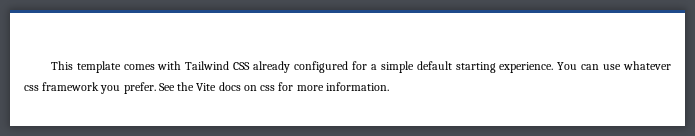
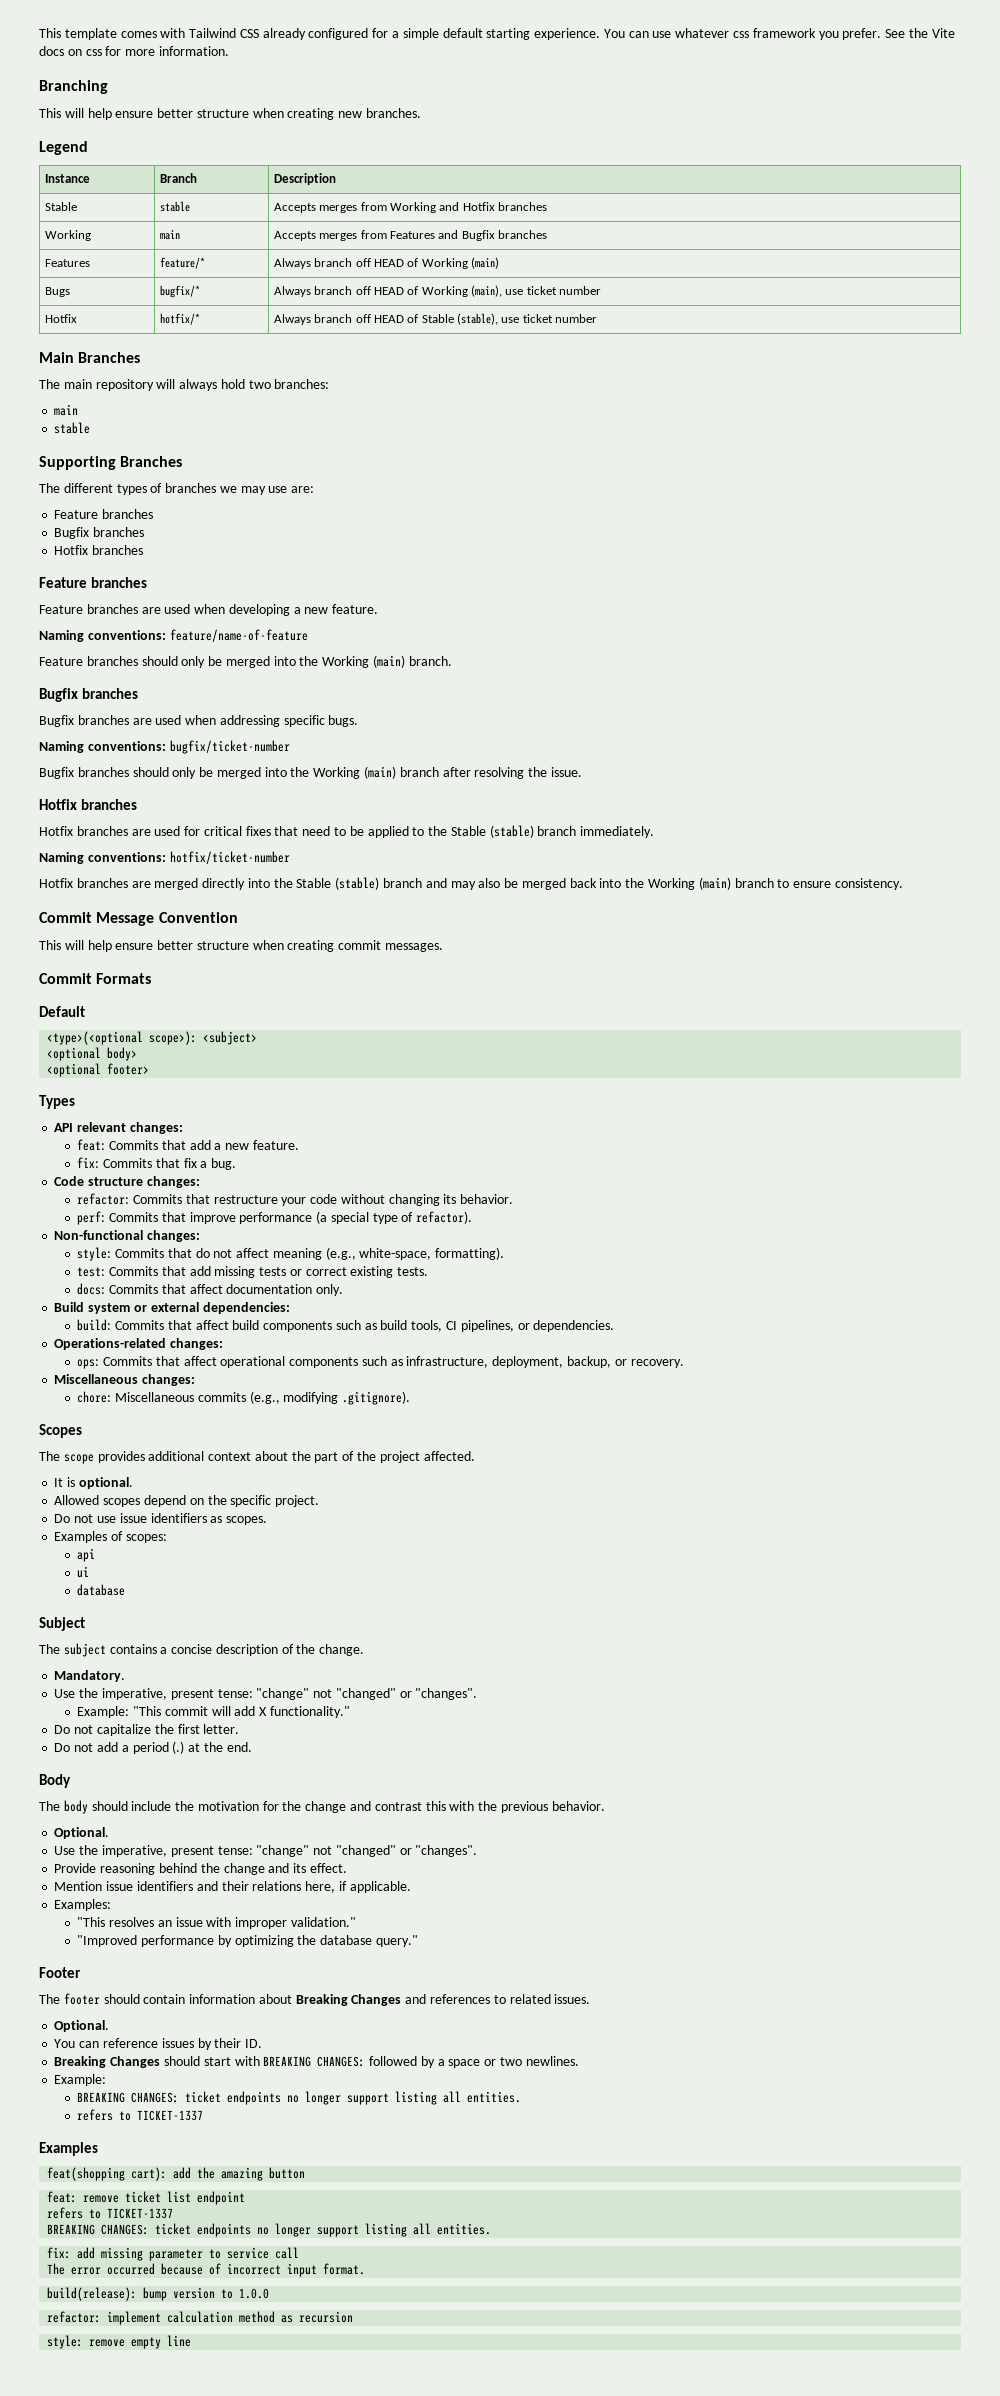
+ Branching
+ This will help ensure better structure when creating new branches.
+ Legend
+ Instance | Branch | Description
+ Stable | stable | Accepts merges from Working and Hotfix branches
+ Working | main | Accepts merges from Features and Bugfix branches
+ Features | feature/* | Always branch off HEAD of Working (main)
+ Bugs | bugfix/* | Always branch off HEAD of Working (main), use ticket number
+ Hotfix | hotfix/* | Always branch off HEAD of Stable (stable), use ticket number
+ Main Branches
+ The main repository will always hold two branches:
+ main
+ stable
+ Supporting Branches
+ The different types of branches we may use are:
+ Feature branches
+ Bugfix branches
+ Hotfix branches
+ Feature branches
+ Feature branches are used when developing a new feature.
+ Naming conventions: feature/name-of-feature
+ Feature branches should only be merged into the Working (main) branch.
+ Bugfix branches
+ Bugfix branches are used when addressing specific bugs.
+ Naming conventions: bugfix/ticket-number
+ Bugfix branches should only be merged into the Working (main) branch after resolving the issue.
+ Hotfix branches
+ Hotfix branches are used for critical fixes that need to be applied to the Stable (stable) branch immediately.
+ Naming conventions: hotfix/ticket-number
+ Hotfix branches are merged directly into the Stable (stable) branch and may also be merged back into the Working (main) branch to ensure consistency.
+ Commit Message Convention
+ This will help ensure better structure when creating commit messages.
+ Commit Formats
+ Default
+ <type>(<optional scope>): <subject>
+ <optional body>
+ <optional footer>
+ Types
+ API relevant changes:
+ feat: Commits that add a new feature.
+ fix: Commits that fix a bug.
+ Code structure changes:
+ refactor: Commits that restructure your code without changing its behavior.
+ perf: Commits that improve performance (a special type of refactor).
+ Non-functional changes:
+ style: Commits that do not affect meaning (e.g., white-space, formatting).
+ test: Commits that add missing tests or correct existing tests.
+ docs: Commits that affect documentation only.
+ Build system or external dependencies:
+ build: Commits that affect build components such as build tools, CI pipelines, or dependencies.
+ Operations-related changes:
+ ops: Commits that affect operational components such as infrastructure, deployment, backup, or recovery.
+ Miscellaneous changes:
+ chore: Miscellaneous commits (e.g., modifying .gitignore).
+ Scopes
+ The scope provides additional context about the part of the project affected.
+ It is optional.
+ Allowed scopes depend on the specific project.
+ Do not use issue identifiers as scopes.
+ Examples of scopes:
+ api
+ ui
+ database
+ Subject
+ The subject contains a concise description of the change.
+ Mandatory.
+ Use the imperative, present tense: "change" not "changed" or "changes".
+ Example: "This commit will add X functionality."
+ Do not capitalize the first letter.
+ Do not add a period (.) at the end.
+ Body
+ The body should include the motivation for the change and contrast this with the previous behavior.
+ Optional.
+ Use the imperative, present tense: "change" not "changed" or "changes".
+ Provide reasoning behind the change and its effect.
+ Mention issue identifiers and their relations here, if applicable.
+ Examples:
+ "This resolves an issue with improper validation."
+ "Improved performance by optimizing the database query."
+ Footer
+ The footer should contain information about Breaking Changes and references to related issues.
+ Optional.
+ You can reference issues by their ID.
+ Breaking Changes should start with BREAKING CHANGES: followed by a space or two newlines.
+ Example:
+ BREAKING CHANGES: ticket endpoints no longer support listing all entities.
+ refers to TICKET-1337
+ Examples
+ feat(shopping cart): add the amazing button
+ feat: remove ticket list endpoint
+ refers to TICKET-1337
+ BREAKING CHANGES: ticket endpoints no longer support listing all entities.
+ fix: add missing parameter to service call
+ The error occurred because of incorrect input format.
+ build(release): bump version to 1.0.0
+ refactor: implement calculation method as recursion
+ style: remove empty line

